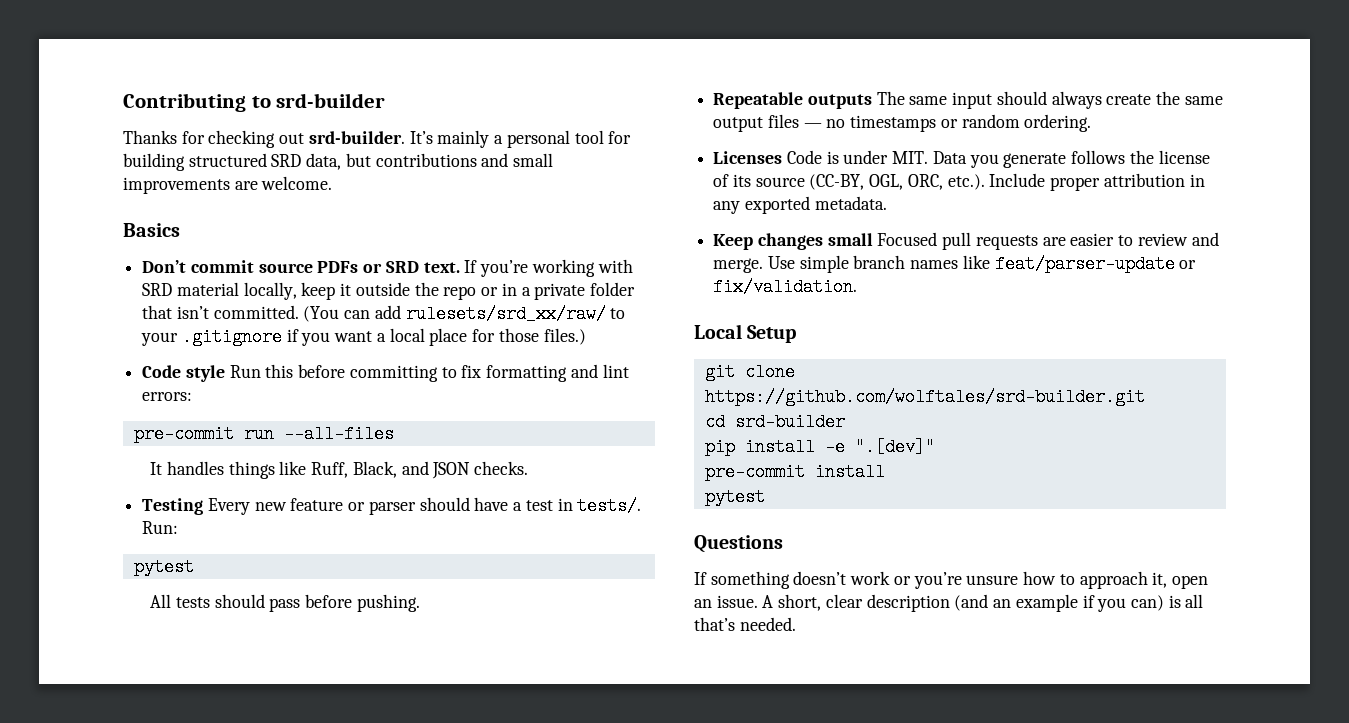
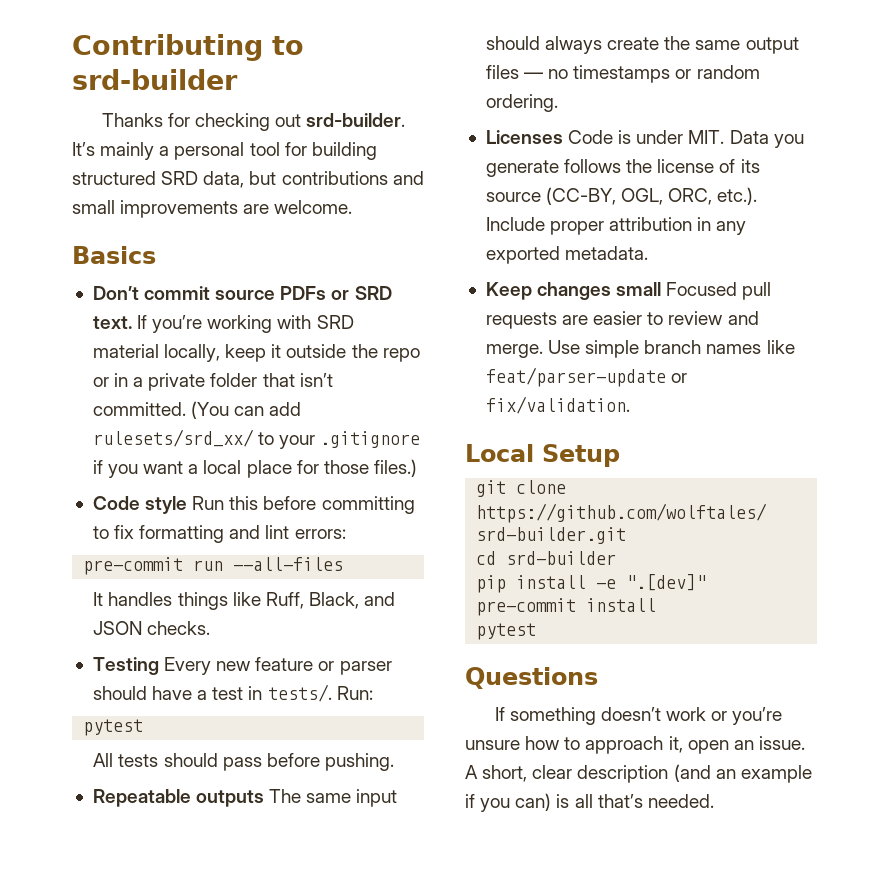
- (You can add rulesets/srd_xx/raw/ to your .gitignore if you want a local place for those files.)
+ (You can add rulesets/srd_xx/ to your .gitignore if you want a local place for those files.)

